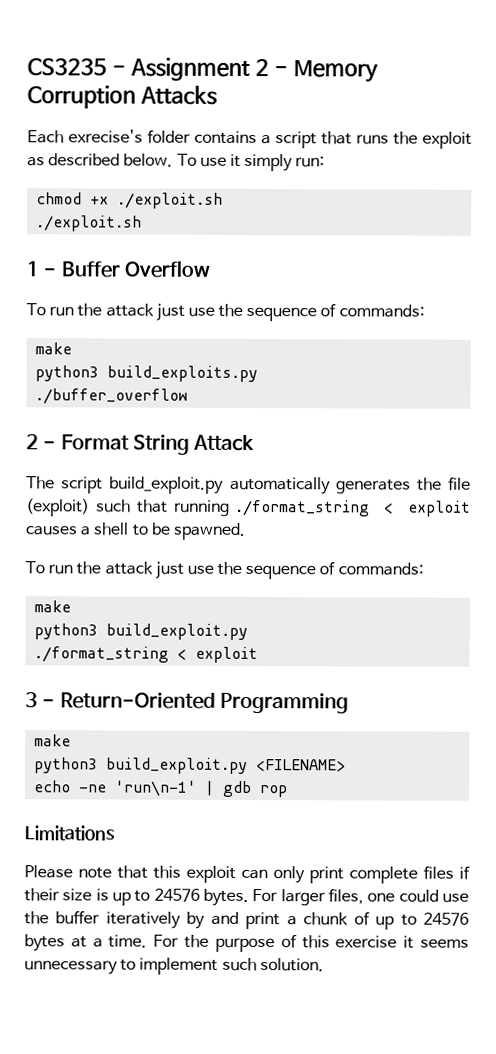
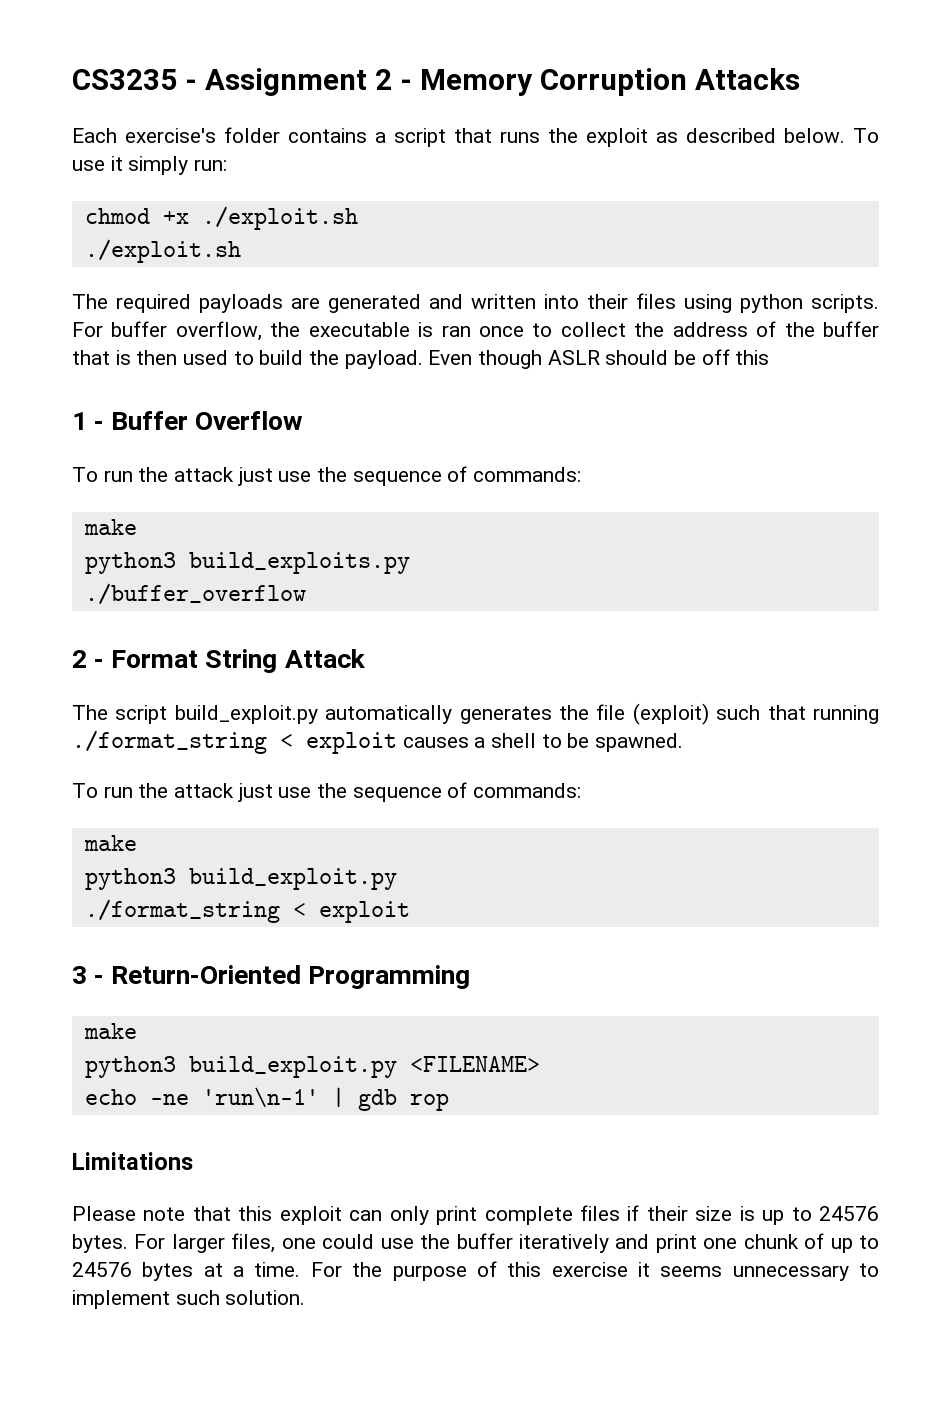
- Each exrecise's folder contains a script that runs the exploit as described below.
+ Each exercise's folder contains a script that runs the exploit as described below.
+ The required payloads are generated and written into their files using python scripts. For buffer overflow, the executable is ran once to collect the address of the buffer that is then used to build the payload. Even though ASLR should be off this
- For larger files, one could use the buffer iteratively by and print a chunk of up to 24576 bytes at a time.
+ For larger files, one could use the buffer iteratively and print one chunk of up to 24576 bytes at a time.

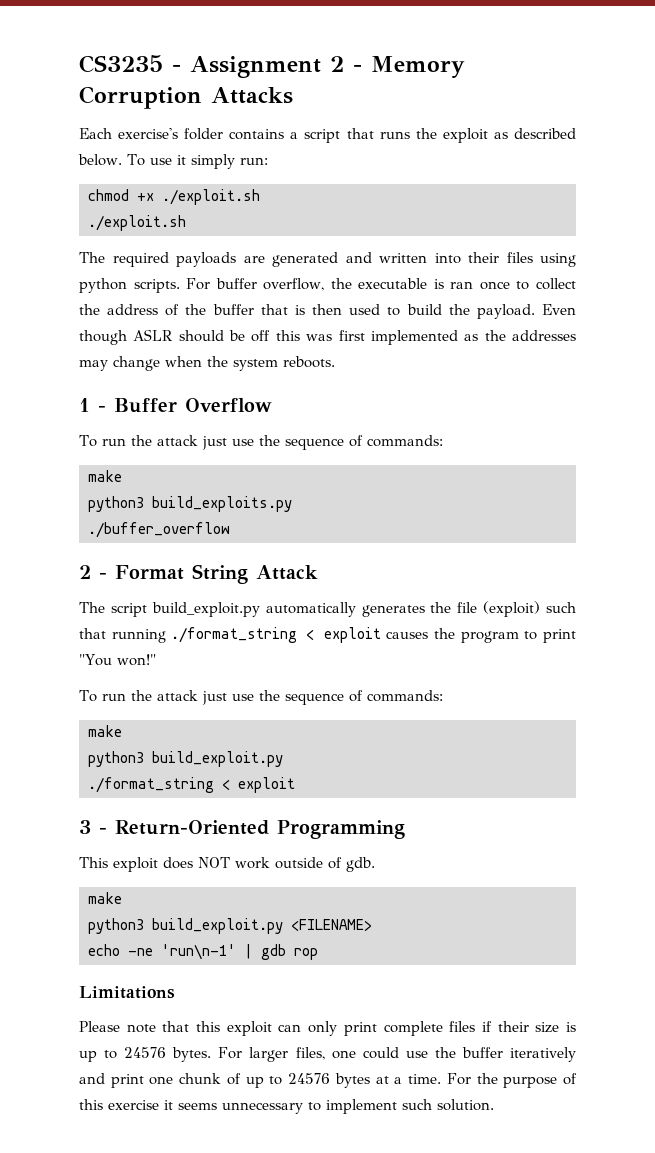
- Even though ASLR should be off this
+ Even though ASLR should be off this was first implemented as the addresses may change when the system reboots.
- The script build_exploit.py automatically generates the file (exploit) such that running ./format_string < exploit causes a shell to be spawned.
+ The script build_exploit.py automatically generates the file (exploit) such that running ./format_string < exploit causes the program to print "You won!"
+ This exploit does NOT work outside of gdb.

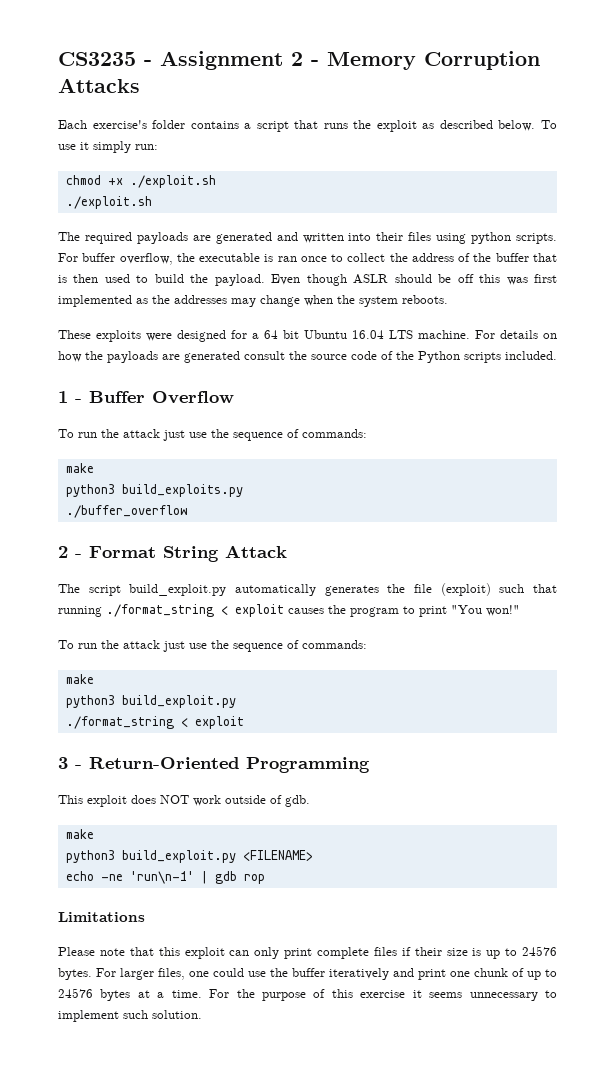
+ These exploits were designed for a 64 bit Ubuntu 16.04 LTS machine. For details on how the payloads are generated consult the source code of the Python scripts included.

